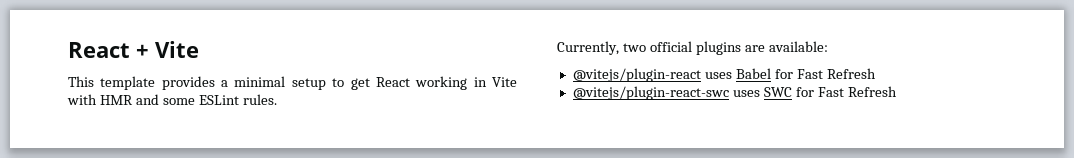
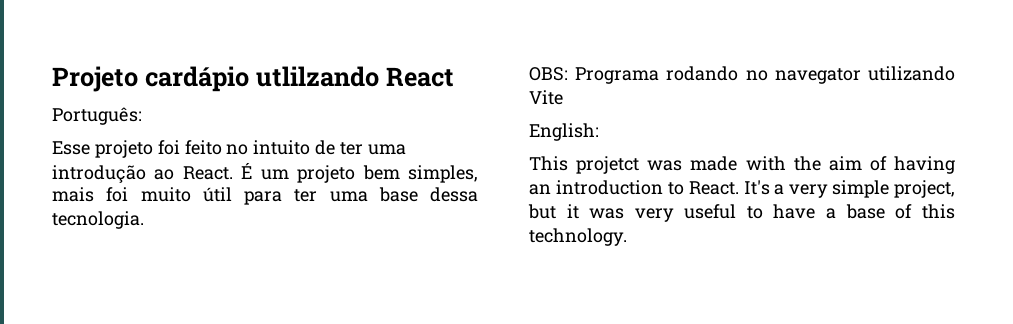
- React + Vite
+ Projeto cardápio utlilzando React
+ Português:
+ Esse projeto foi feito no intuito de ter uma introdução ao React. É um projeto bem simples, mais foi muito útil para ter uma base dessa tecnologia.
+ OBS: Programa rodando no navegator utilizando Vite
+ English:
- This template provides a minimal setup to get React working in Vite with HMR and some ESLint rules.
- Currently, two official plugins are available:
- @vitejs/plugin-react uses Babel for Fast Refresh
- @vitejs/plugin-react-swc uses SWC for Fast Refresh
+ This projetct was made with the aim of having an introduction to React. It's a very simple project, but it was very useful to have a base of this technology.

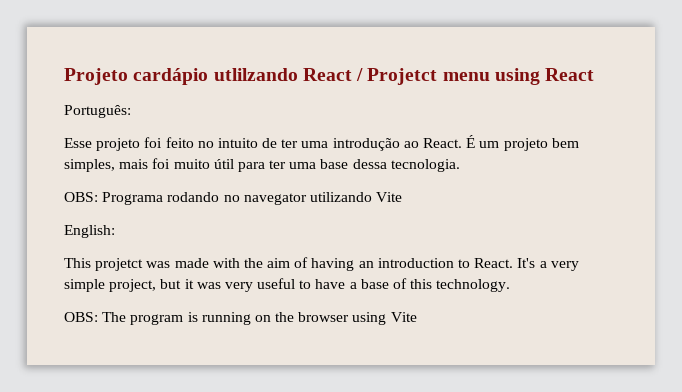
- Projeto cardápio utlilzando React
+ Projeto cardápio utlilzando React / Projetct menu using React
+ OBS: The program is running on the browser using Vite

